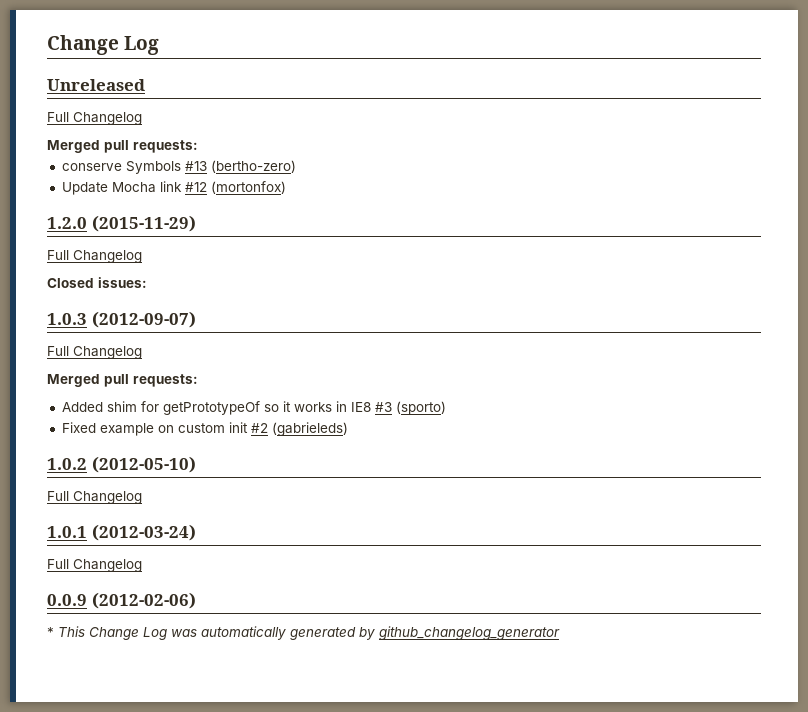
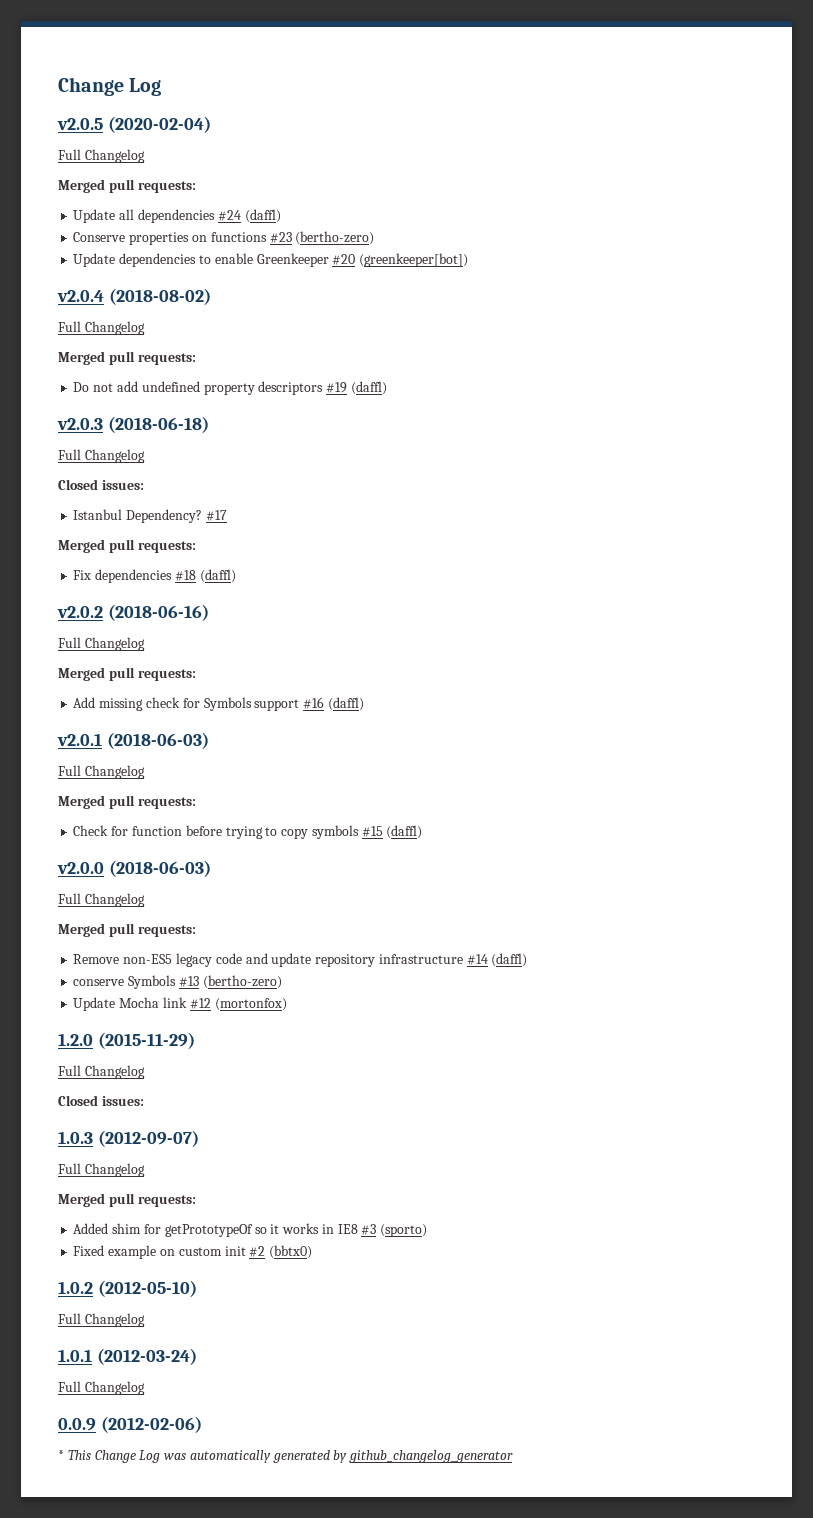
- Unreleased
+ v2.0.5 (2020-02-04)
  Full Changelog
  Merged pull requests:
+ Update all dependencies #24 (daffl)
+ Conserve properties on functions #23 (bertho-zero)
+ Update dependencies to enable Greenkeeper #20 (greenkeeper[bot])
+ v2.0.4 (2018-08-02)
+ Full Changelog
+ Merged pull requests:
+ Do not add undefined property descriptors #19 (daffl)
+ v2.0.3 (2018-06-18)
+ Full Changelog
+ Closed issues:
+ Istanbul Dependency? #17
+ Merged pull requests:
+ Fix dependencies #18 (daffl)
+ v2.0.2 (2018-06-16)
+ Full Changelog
+ Merged pull requests:
+ Add missing check for Symbols support #16 (daffl)
+ v2.0.1 (2018-06-03)
+ Full Changelog
+ Merged pull requests:
+ Check for function before trying to copy symbols #15 (daffl)
+ v2.0.0 (2018-06-03)
+ Full Changelog
+ Merged pull requests:
+ Remove non-ES5 legacy code and update repository infrastructure #14 (daffl)
- Fixed example on custom init #2 (gabrieleds)
+ Fixed example on custom init #2 (bbtx0)

